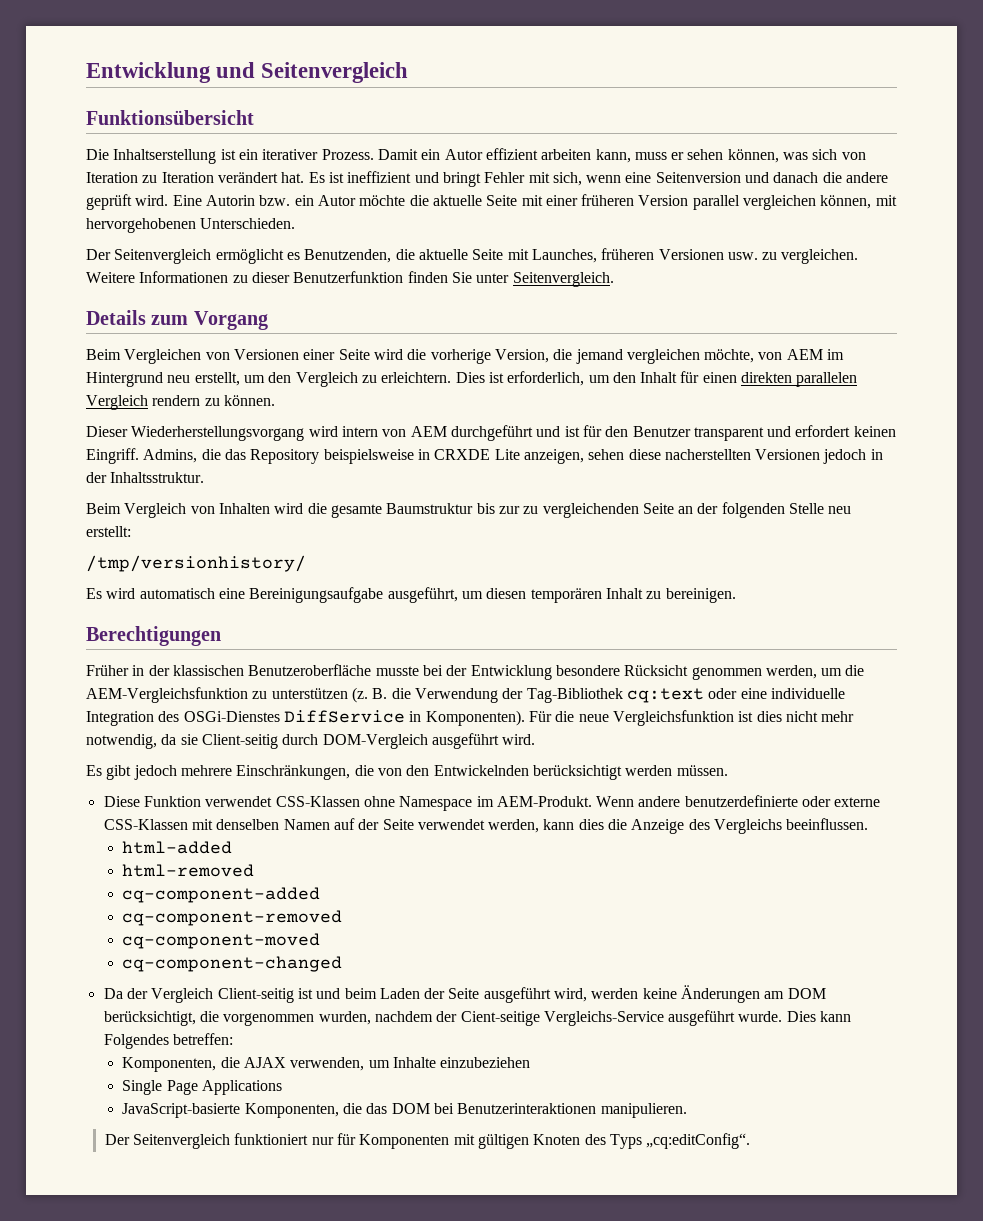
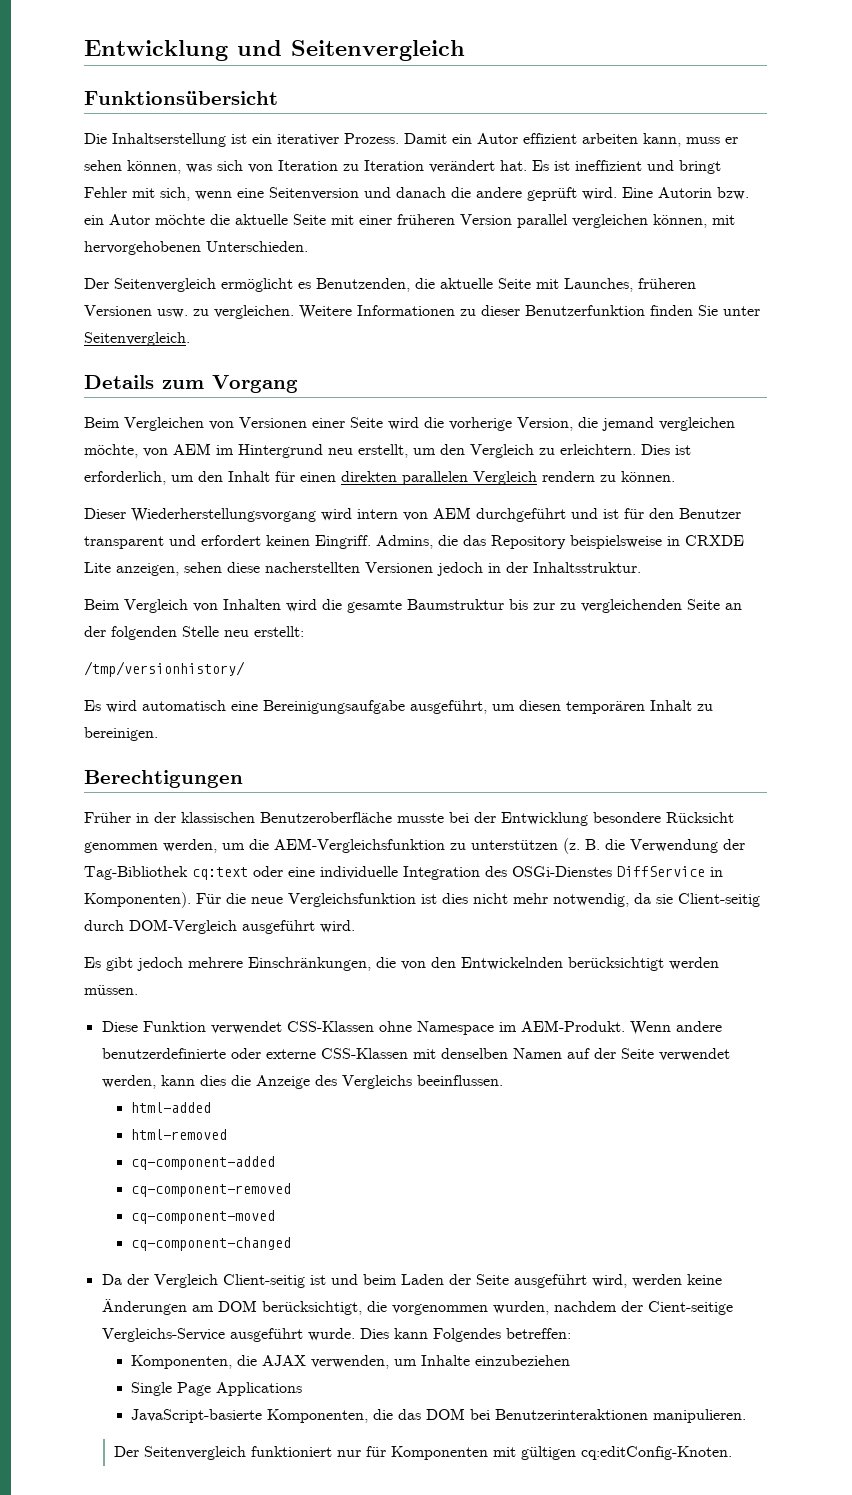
- Der Seitenvergleich funktioniert nur für Komponenten mit gültigen Knoten des Typs „cq:editConfig“.
+ Der Seitenvergleich funktioniert nur für Komponenten mit gültigen cq:editConfig-Knoten.

